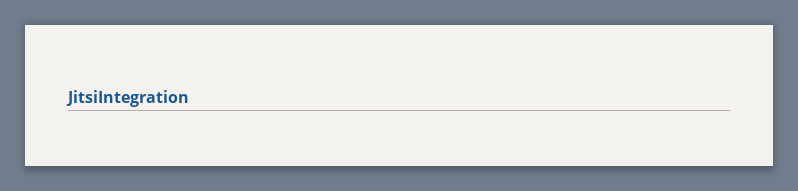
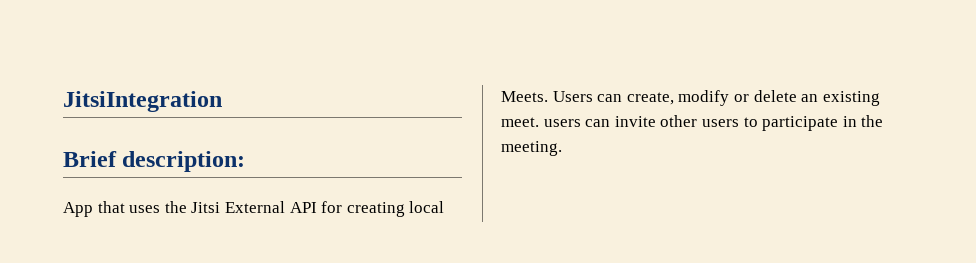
+ Brief description:
+ App that uses the Jitsi External API for creating local Meets. Users can create, modify or delete an existing meet. users can invite other users to participate in the meeting.

